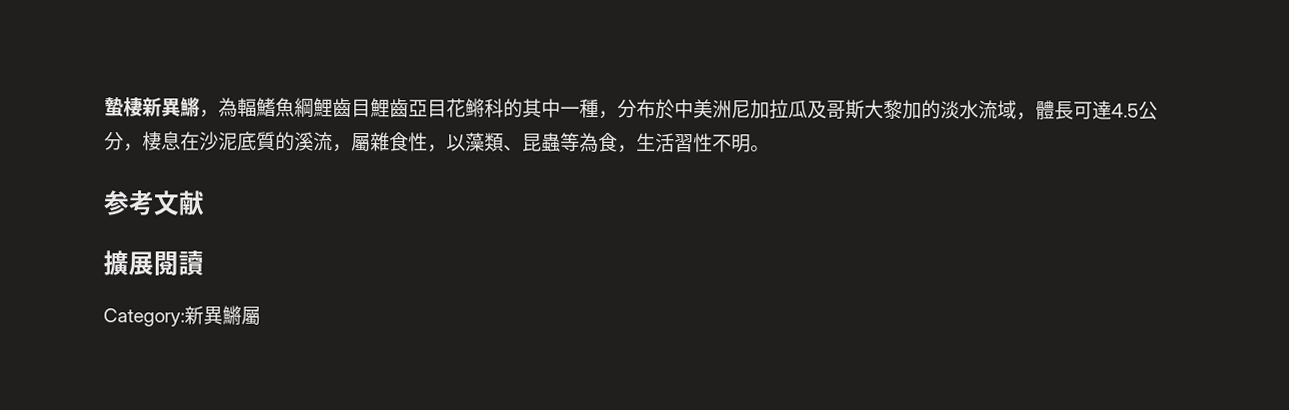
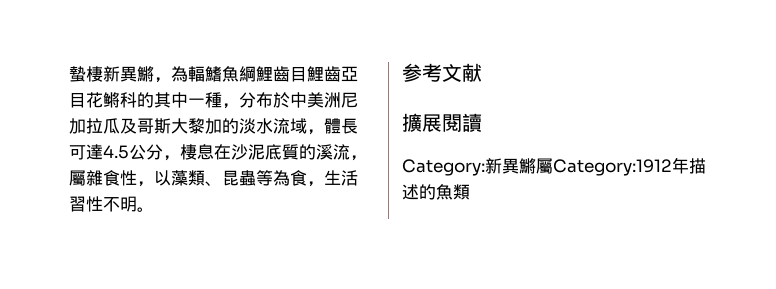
- Category:新異鱂屬
+ Category:新異鱂屬Category:1912年描述的魚類

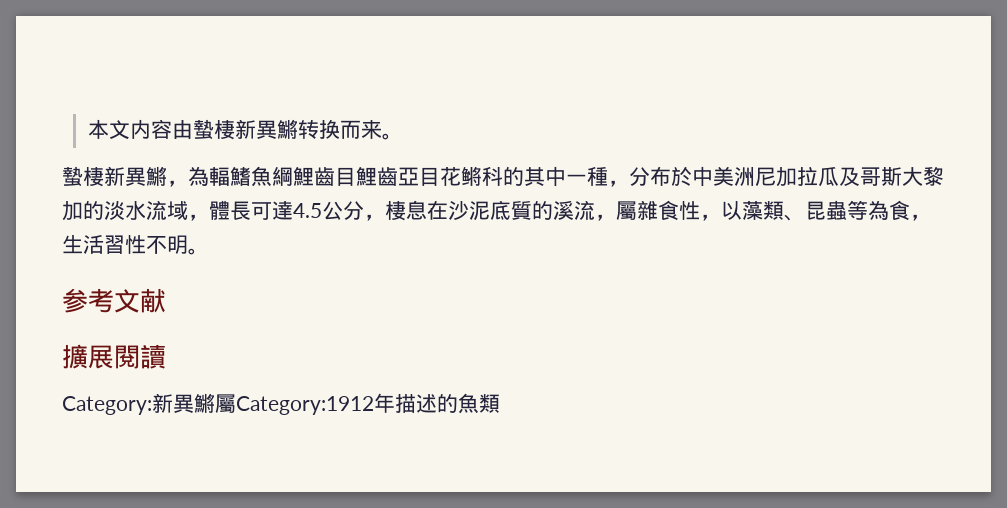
+ 本文内容由蟄棲新異鱂转换而来。

